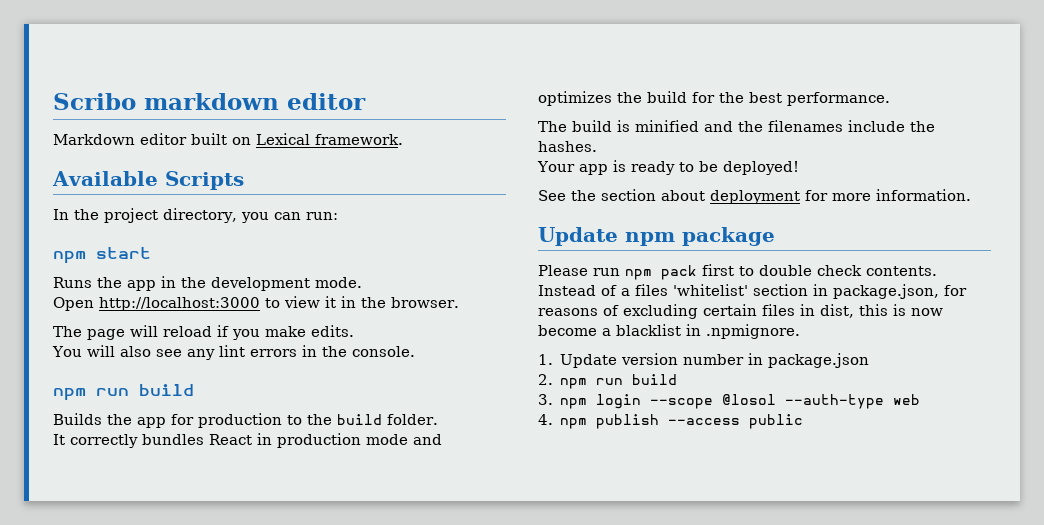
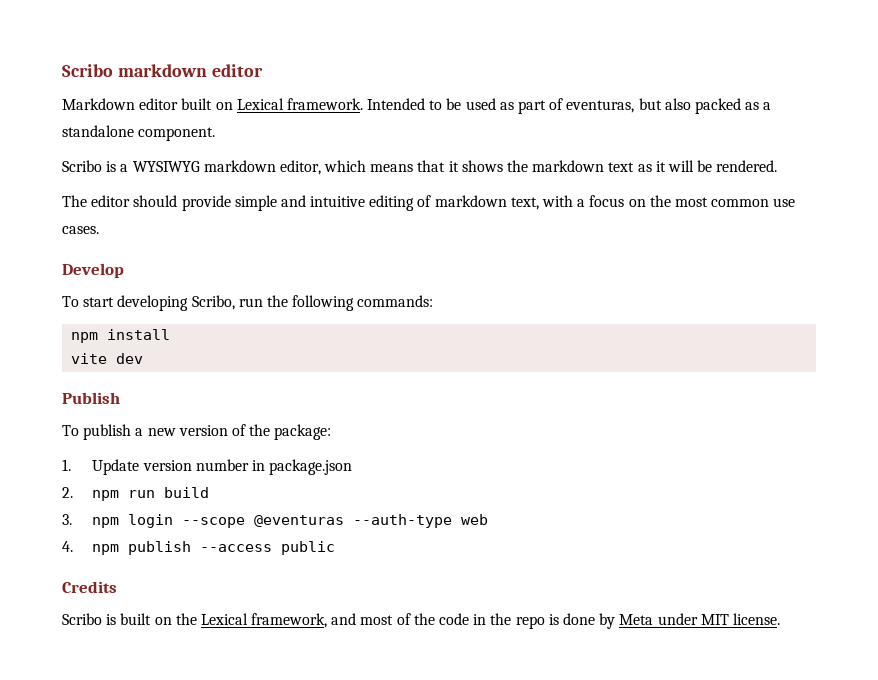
- Markdown editor built on Lexical framework.
- Available Scripts
- In the project directory, you can run:
- npm start
- Runs the app in the development mode.
- Open http://localhost:3000 to view it in the browser.
- The page will reload if you make edits.
- You will also see any lint errors in the console.
- npm run build
- Builds the app for production to the build folder.
- It correctly bundles React in production mode and optimizes the build for the best performance.
- The build is minified and the filenames include the hashes.
- Your app is ready to be deployed!
- See the section about deployment for more information.
- Update npm package
- Please run npm pack first to double check contents. Instead of a files 'whitelist' section in package.json, for reasons of excluding certain files in dist, this is now become a blacklist in .npmignore.
+ Markdown editor built on Lexical framework. Intended to be used as part of eventuras, but also packed as a standalone component.
+ Scribo is a WYSIWYG markdown editor, which means that it shows the markdown text as it will be rendered.
+ The editor should provide simple and intuitive editing of markdown text, with a focus on the most common use cases.
+ Develop
+ To start developing Scribo, run the following commands:
+ npm install
+ vite dev
+ Publish
+ To publish a new version of the package:
- 3. npm login --scope @losol --auth-type web
+ 3. npm login --scope @eventuras --auth-type web
+ Credits
+ Scribo is built on the Lexical framework, and most of the code in the repo is done by Meta under MIT license.

